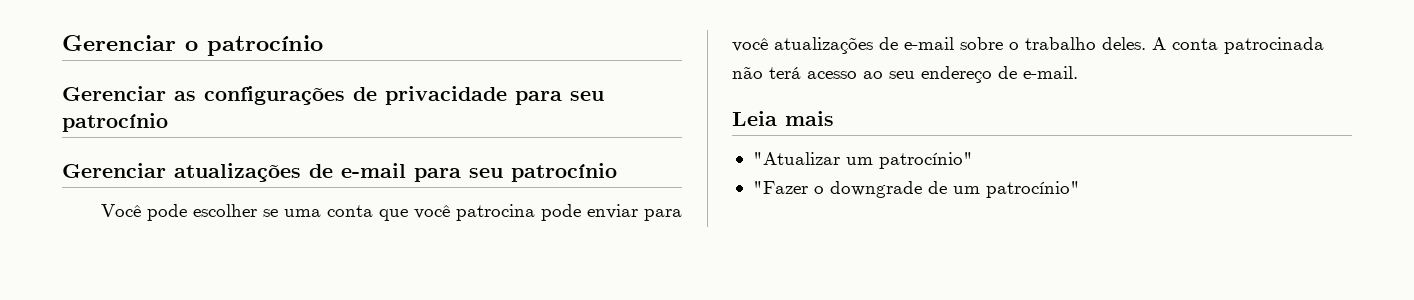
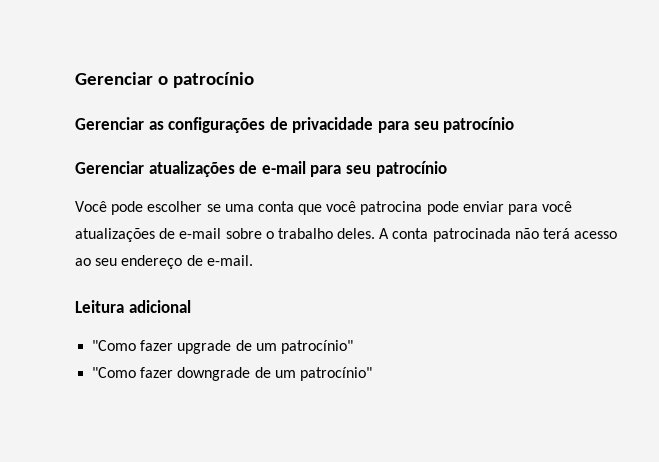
- Leia mais
- "Atualizar um patrocínio"
+ Leitura adicional
+ "Como fazer upgrade de um patrocínio"
- "Fazer o downgrade de um patrocínio"
+ "Como fazer downgrade de um patrocínio"

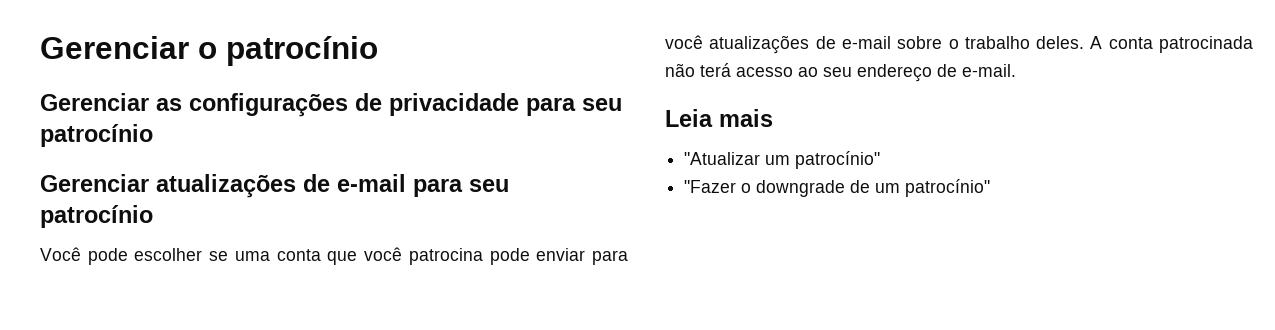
- Leitura adicional
- "Como fazer upgrade de um patrocínio"
+ Leia mais
+ "Atualizar um patrocínio"
- "Como fazer downgrade de um patrocínio"
+ "Fazer o downgrade de um patrocínio"

